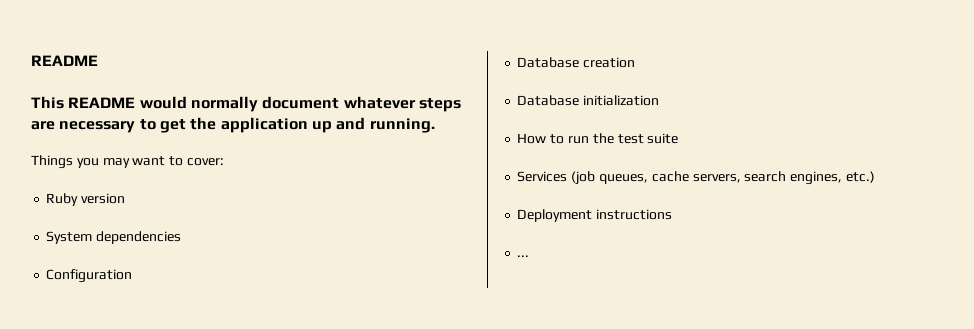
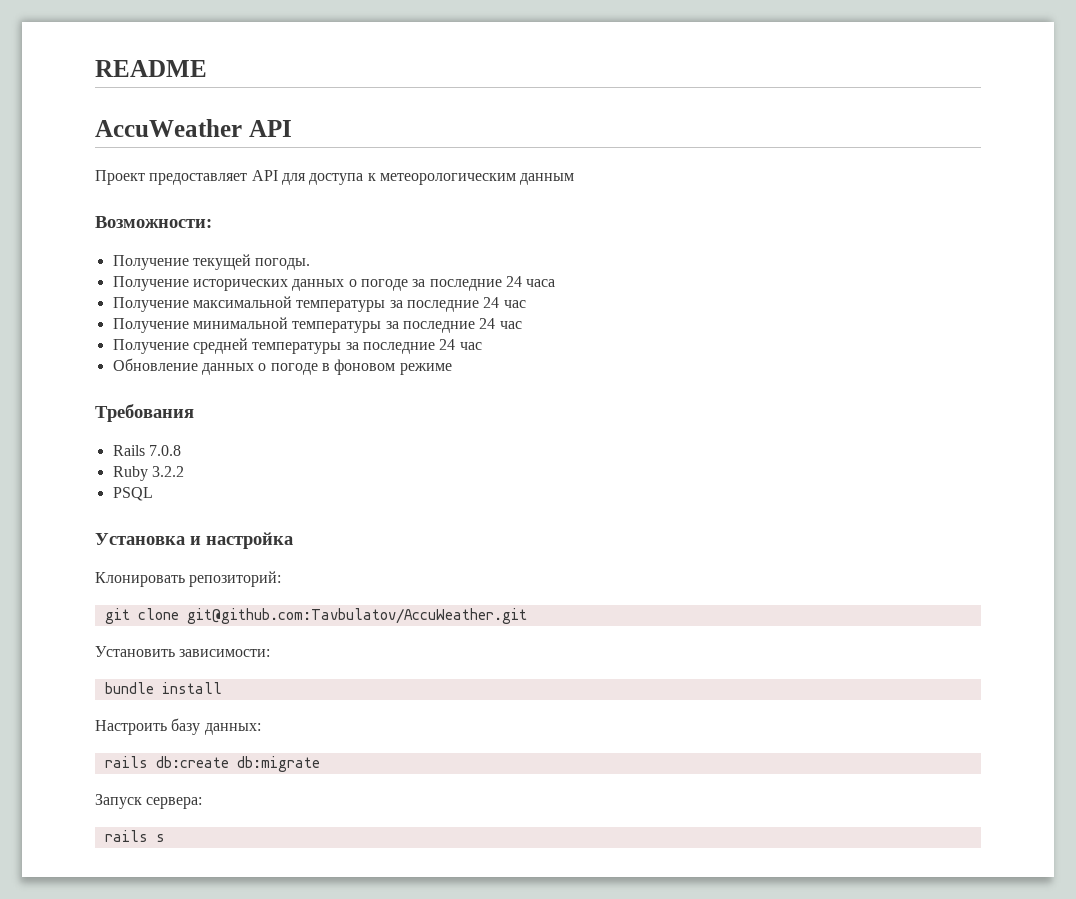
- This README would normally document whatever steps are necessary to get the application up and running.
- Things you may want to cover:
- Ruby version
- System dependencies
- Configuration
- Database creation
- Database initialization
- How to run the test suite
- Services (job queues, cache servers, search engines, etc.)
- Deployment instructions
- ...
+ AccuWeather API
+ Проект предоставляет API для доступа к метеорологическим данным
+ Возможности:
+ Получение текущей погоды.
+ Получение исторических данных о погоде за последние 24 часа
+ Получение максимальной температуры за последние 24 час
+ Получение минимальной температуры за последние 24 час
+ Получение средней температуры за последние 24 час
+ Обновление данных о погоде в фоновом режиме
+ Требования
+ Rails 7.0.8
+ Ruby 3.2.2
+ PSQL
+ Установка и настройка
+ Клонировать репозиторий:
+ git clone git@github.com:Tavbulatov/AccuWeather.git
+ Установить зависимости:
+ bundle install
+ Настроить базу данных:
+ rails db:create db:migrate
+ Запуск сервера:
+ rails s

